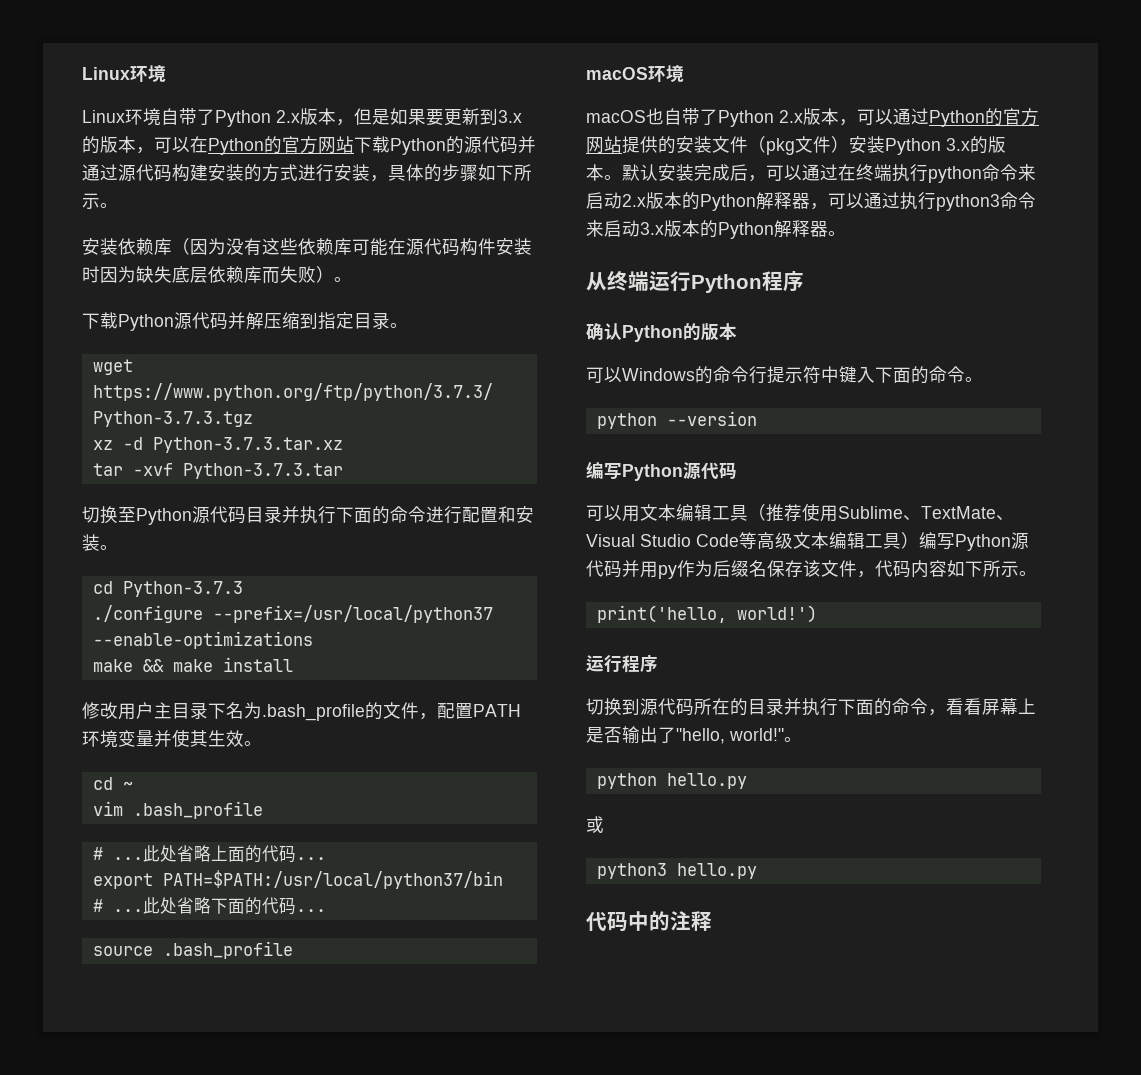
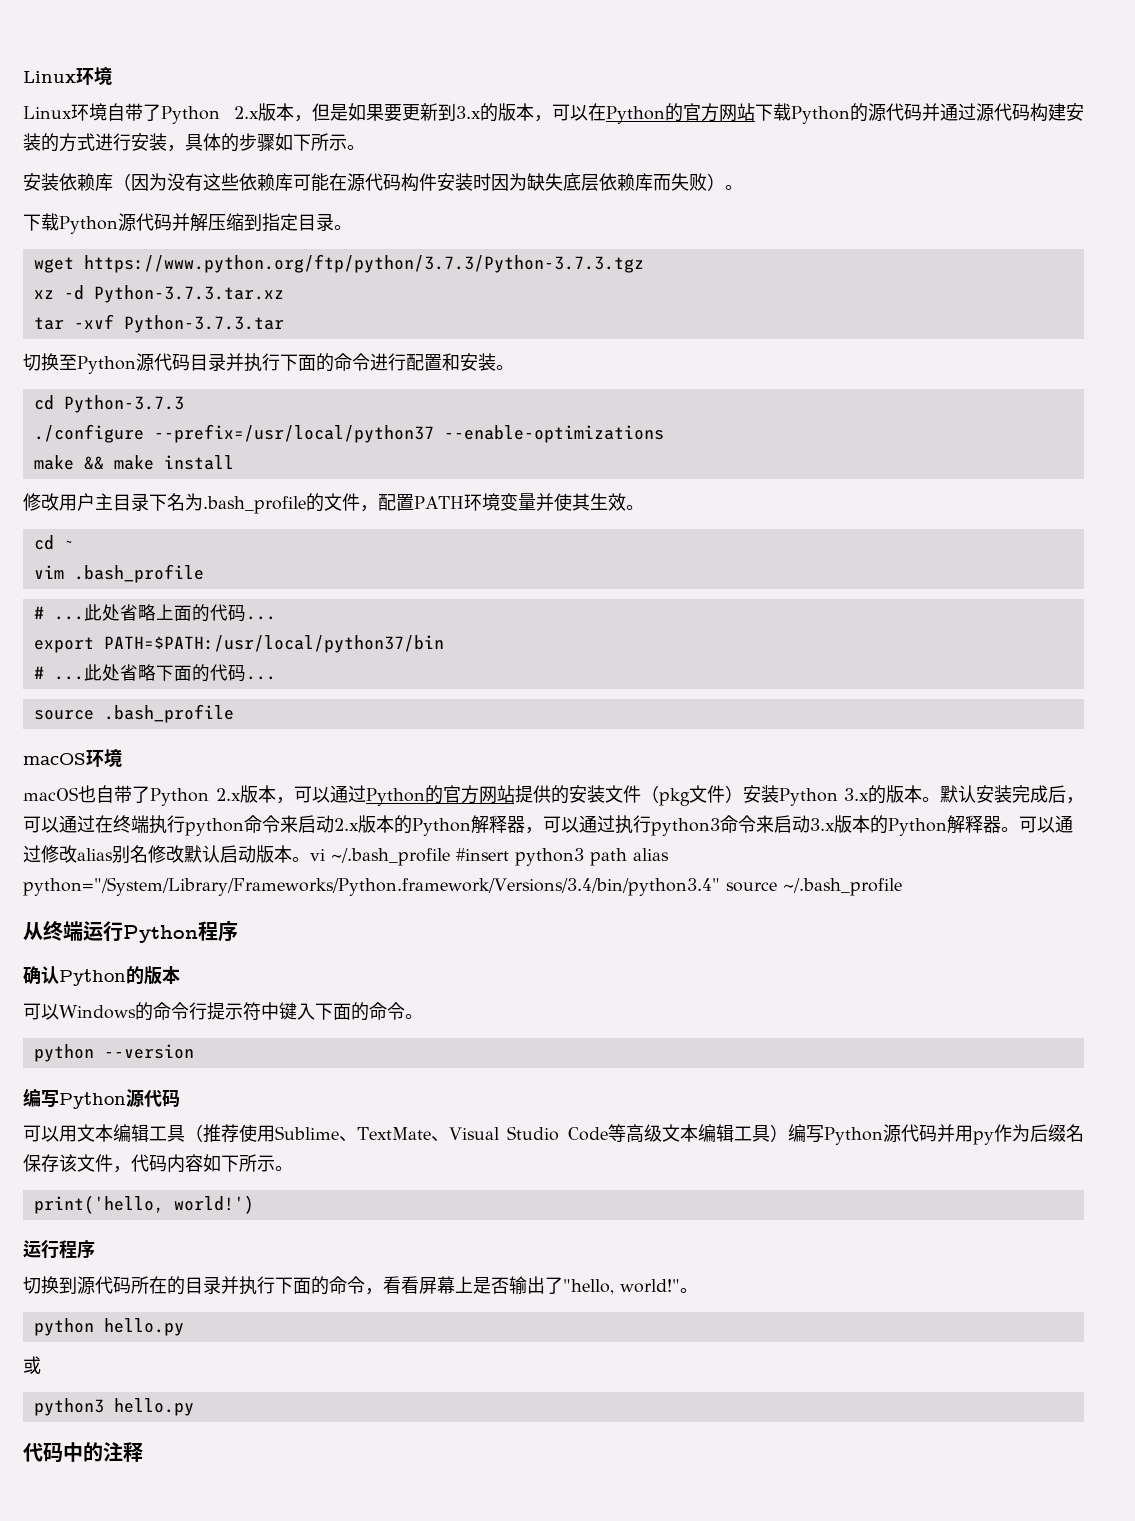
+ 可以通过修改alias别名修改默认启动版本。vi ~/.bash_profile #insert python3 path alias python="/System/Library/Frameworks/Python.framework/Versions/3.4/bin/python3.4" source ~/.bash_profile

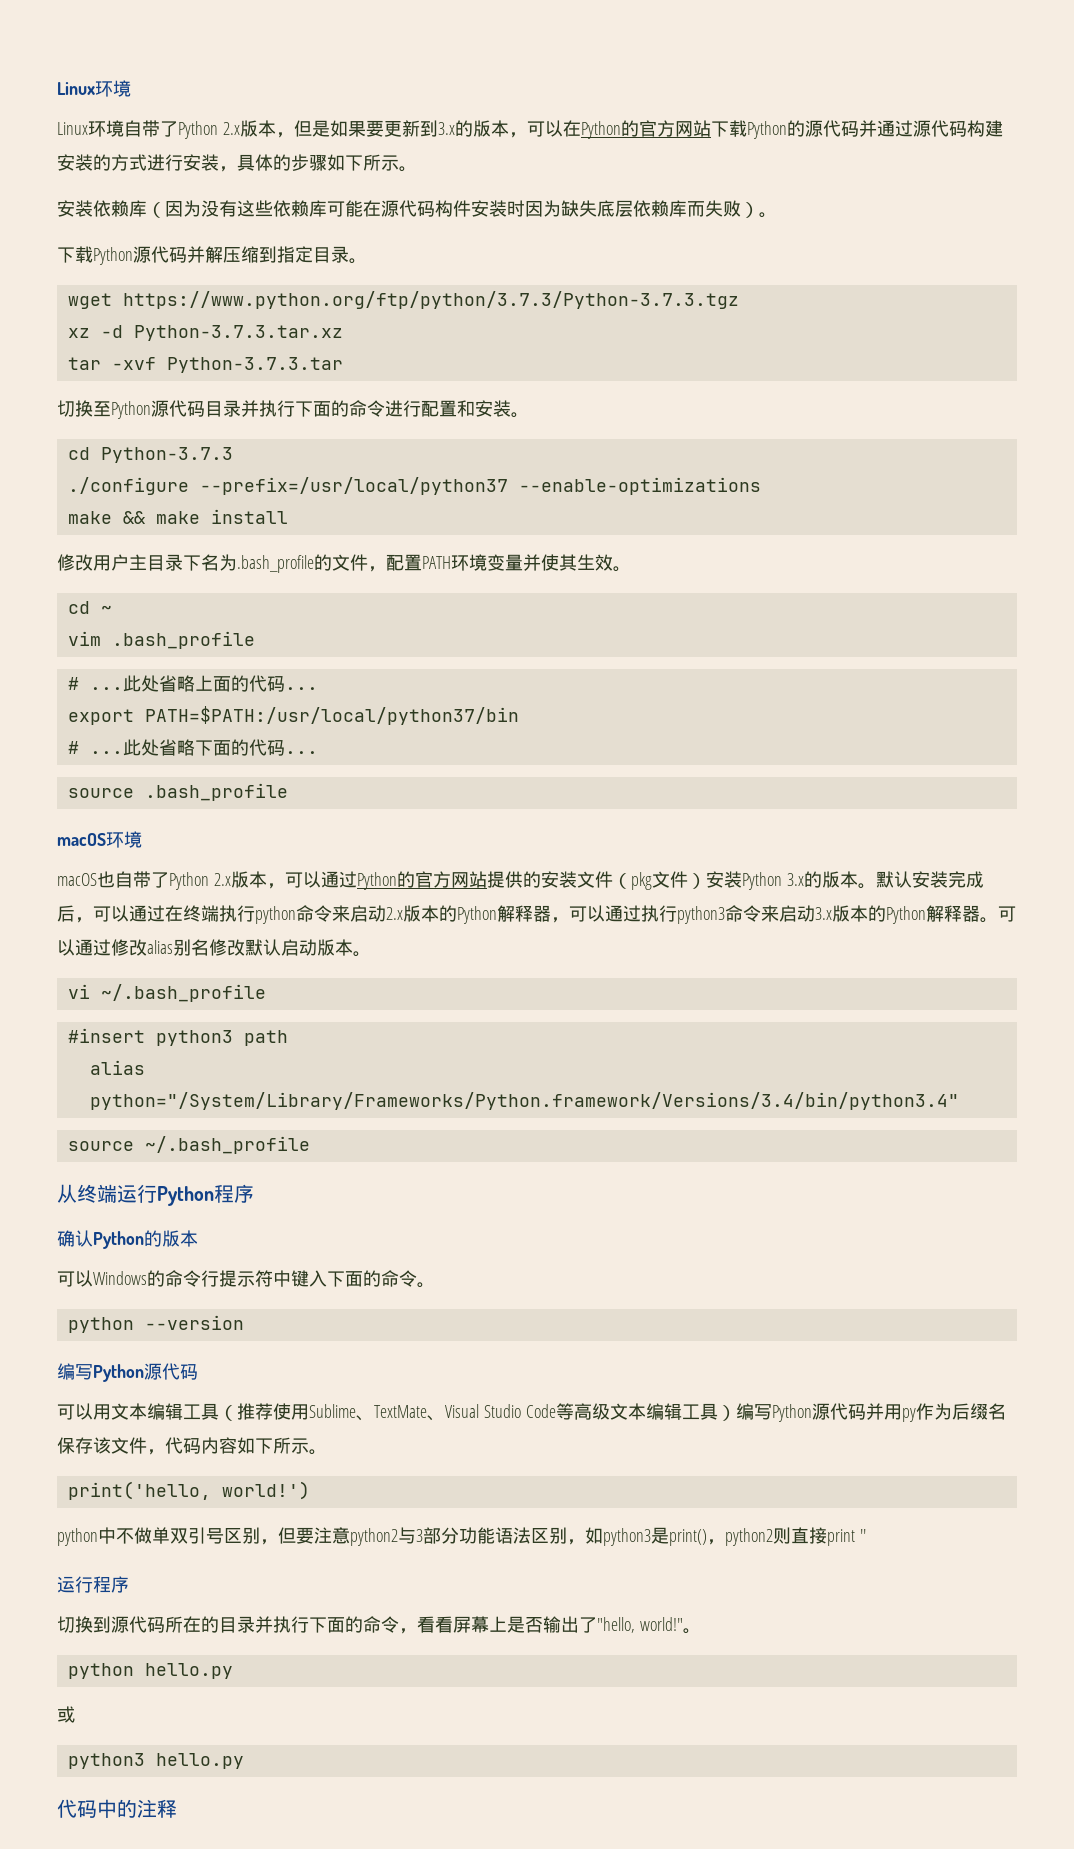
- 可以通过修改alias别名修改默认启动版本。vi ~/.bash_profile #insert python3 path alias python="/System/Library/Frameworks/Python.framework/Versions/3.4/bin/python3.4" source ~/.bash_profile
+ 可以通过修改alias别名修改默认启动版本。
+ vi ~/.bash_profile
+ #insert python3 path
+ alias python="/System/Library/Frameworks/Python.framework/Versions/3.4/bin/python3.4"
+ source ~/.bash_profile
+ python中不做单双引号区别，但要注意python2与3部分功能语法区别，如python3是print()，python2则直接print ''

